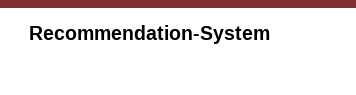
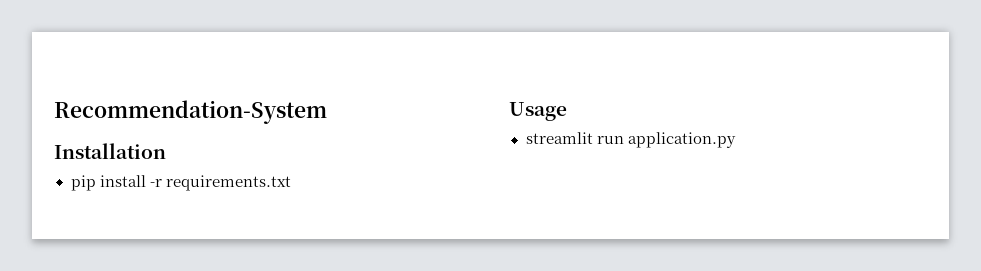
+ Installation
+ pip install -r requirements.txt
+ Usage
+ streamlit run application.py

